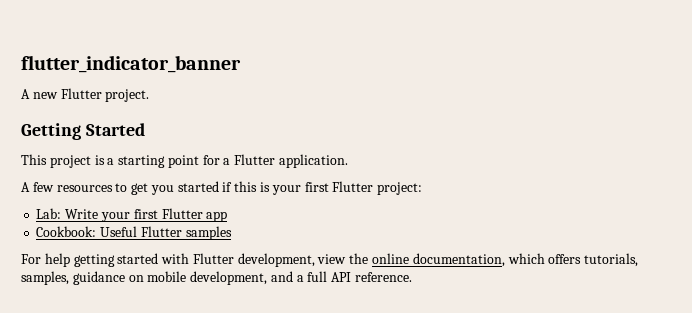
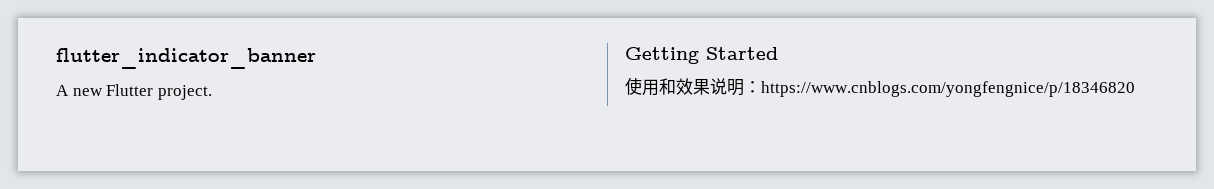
- This project is a starting point for a Flutter application.
- A few resources to get you started if this is your first Flutter project:
- Lab: Write your first Flutter app
- Cookbook: Useful Flutter samples
- For help getting started with Flutter development, view the online documentation, which offers tutorials, samples, guidance on mobile development, and a full API reference.
+ 使用和效果说明：https://www.cnblogs.com/yongfengnice/p/18346820

